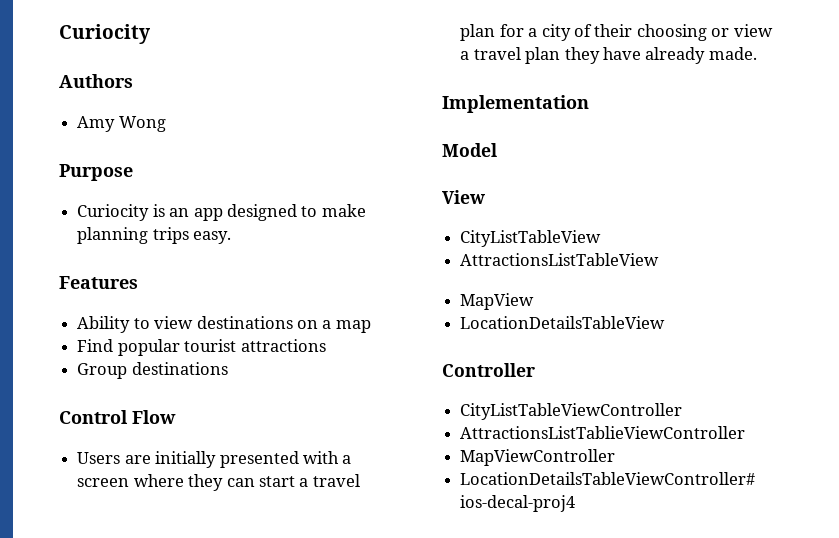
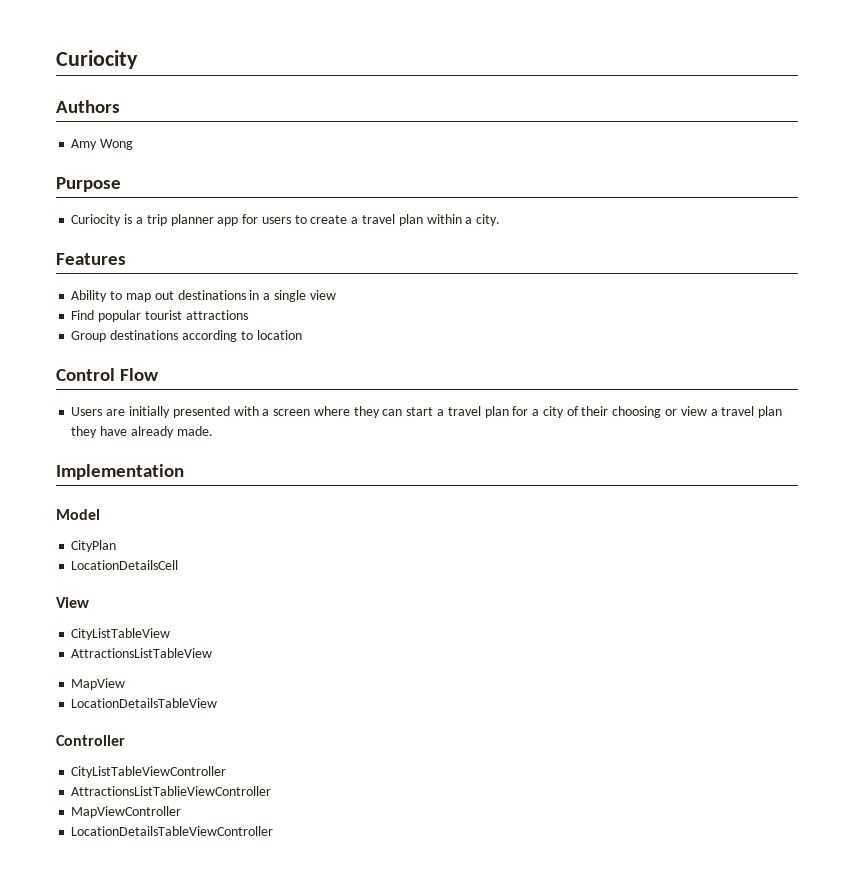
- Curiocity is an app designed to make planning trips easy.
+ Curiocity is a trip planner app for users to create a travel plan within a city.
  Features
- Ability to view destinations on a map
+ Ability to map out destinations in a single view
- Group destinations
+ Group destinations according to location
+ CityPlan
+ LocationDetailsCell
- LocationDetailsTableViewController# ios-decal-proj4
+ LocationDetailsTableViewController

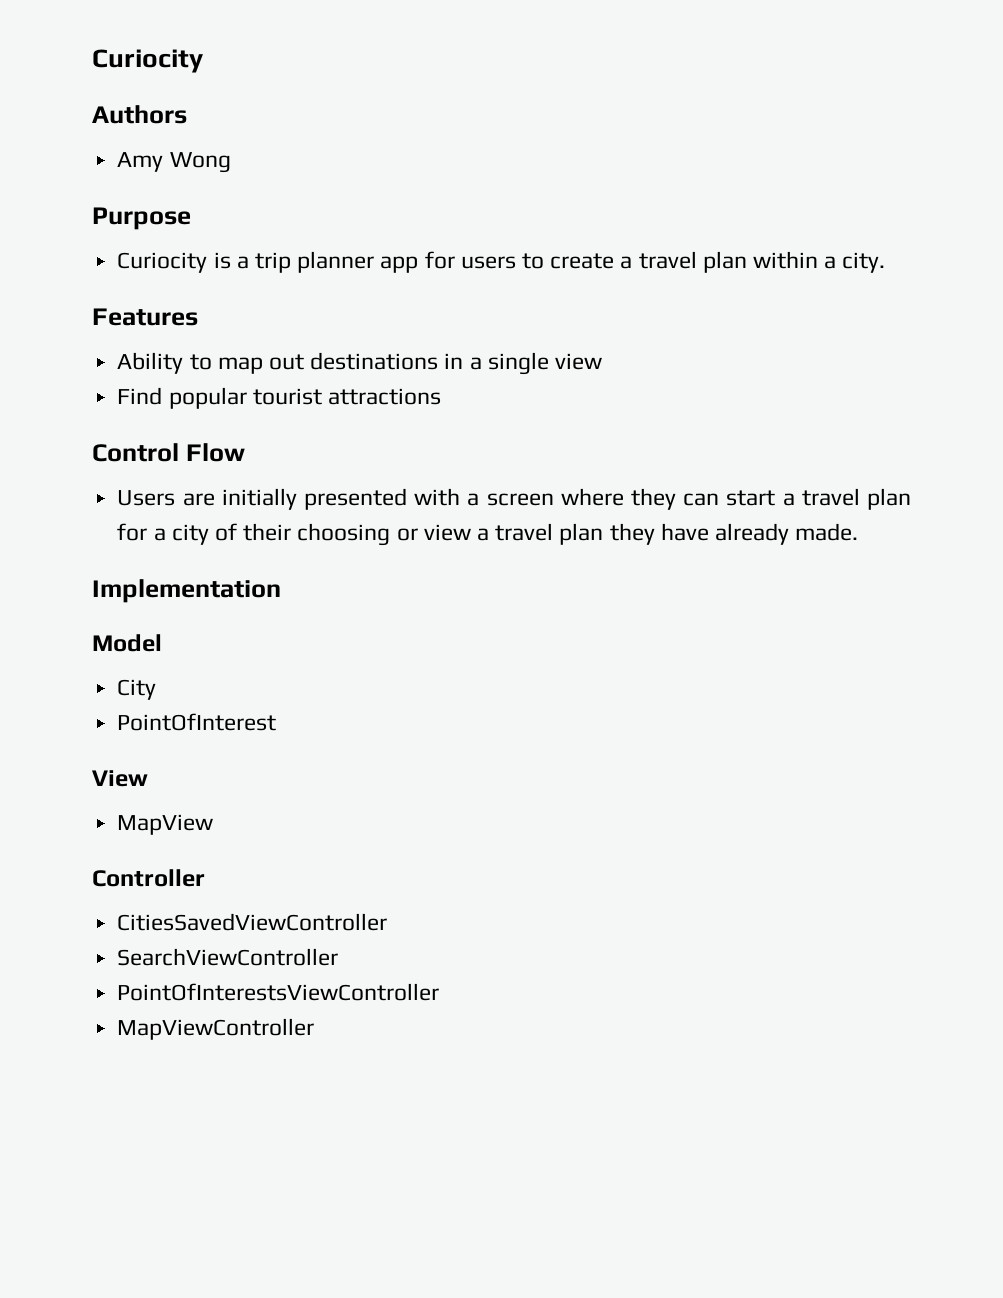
- Group destinations according to location
- CityPlan
- LocationDetailsCell
+ City
+ PointOfInterest
- CityListTableView
- AttractionsListTableView
- LocationDetailsTableView
- CityListTableViewController
- AttractionsListTablieViewController
+ CitiesSavedViewController
+ SearchViewController
+ PointOfInterestsViewController
- LocationDetailsTableViewController

